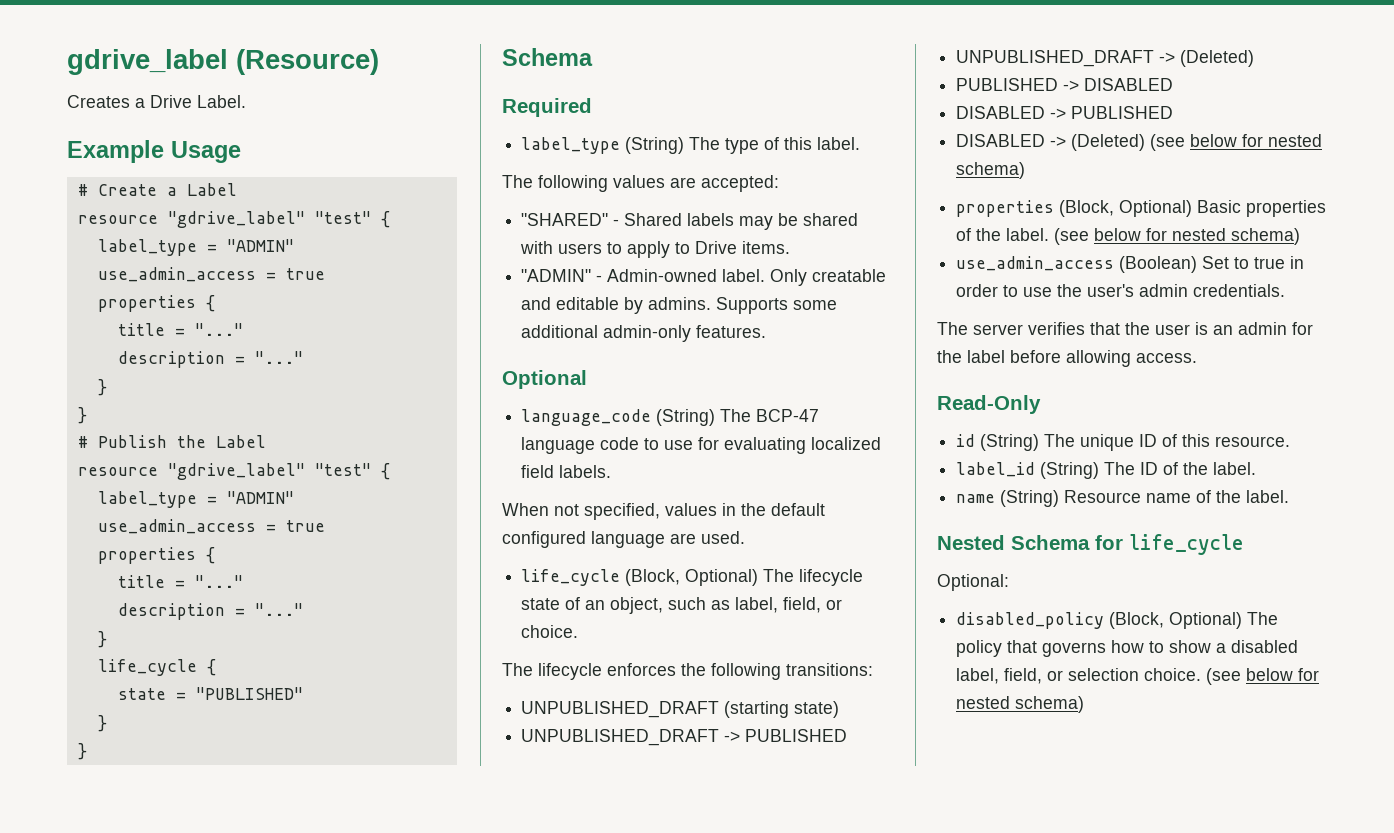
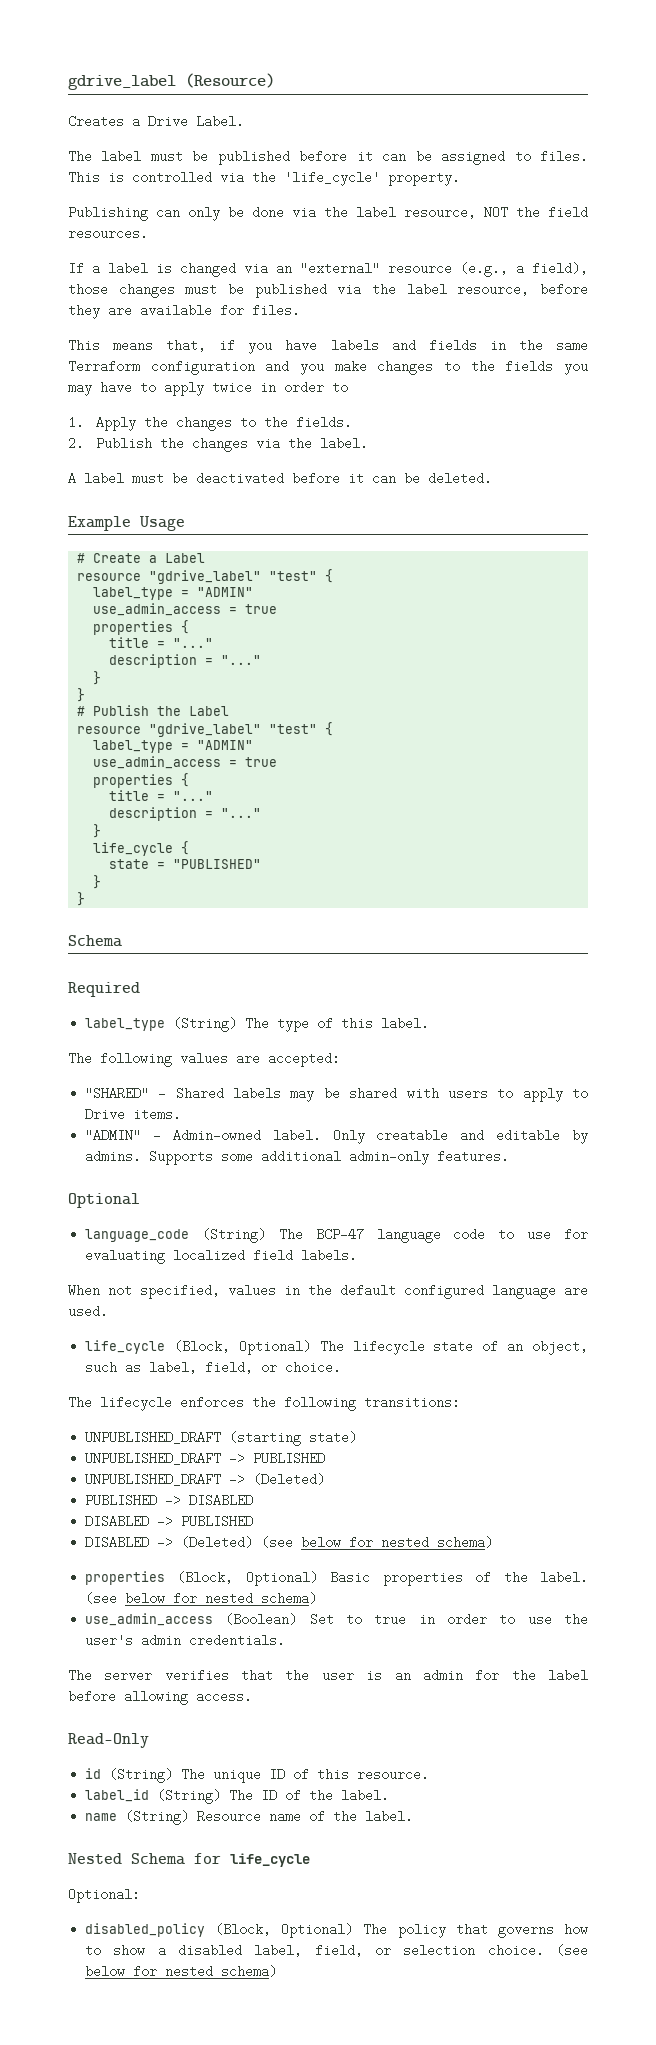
+ The label must be published before it can be assigned to files. This is controlled via the 'life_cycle' property.
+ Publishing can only be done via the label resource, NOT the field resources.
+ If a label is changed via an "external" resource (e.g., a field), those changes must be published via the label resource, before they are available for files.
+ This means that, if you have labels and fields in the same Terraform configuration and you make changes to the fields you may have to apply twice in order to
+ 1. Apply the changes to the fields.
+ 2. Publish the changes via the label.
+ A label must be deactivated before it can be deleted.

